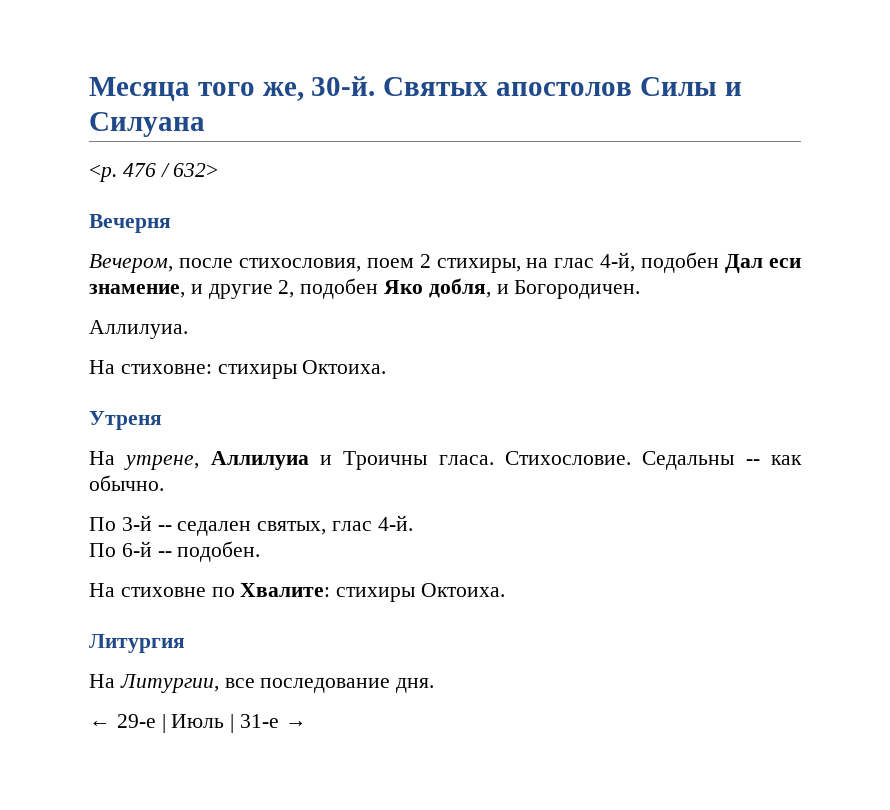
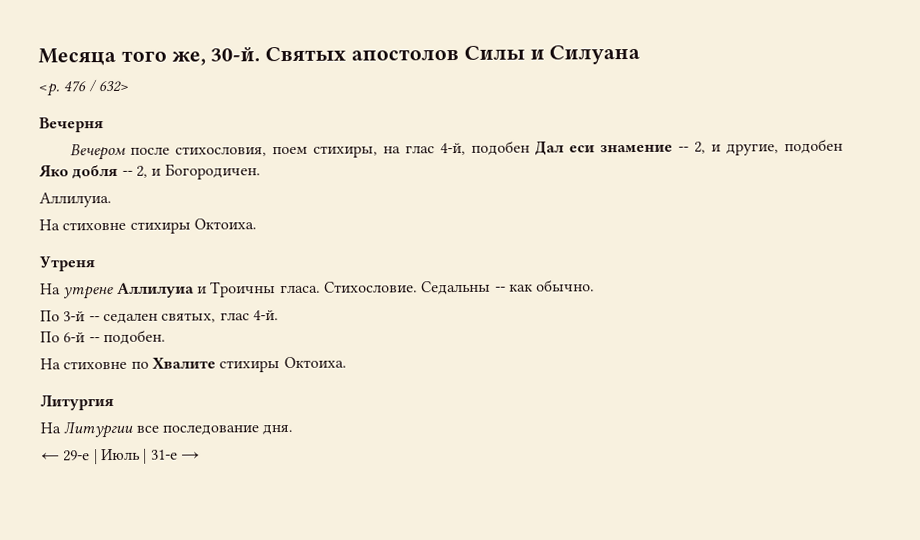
- Вечером, после стихословия, поем 2 стихиры, на глас 4-й, подобен Дал еси знамение, и другие 2, подобен Яко добля, и Богородичен.
+ Вечером после стихословия, поем стихиры, на глас 4-й, подобен Дал еси знамение -- 2, и другие, подобен Яко добля -- 2, и Богородичен.
- На стиховне: стихиры Октоиха.
+ На стиховне стихиры Октоиха.
- На утрене, Аллилуиа и Троичны гласа.
+ На утрене Аллилуиа и Троичны гласа.
- На стиховне по Хвалите: стихиры Октоиха.
+ На стиховне по Хвалите стихиры Октоиха.
- На Литургии, все последование дня.
+ На Литургии все последование дня.

